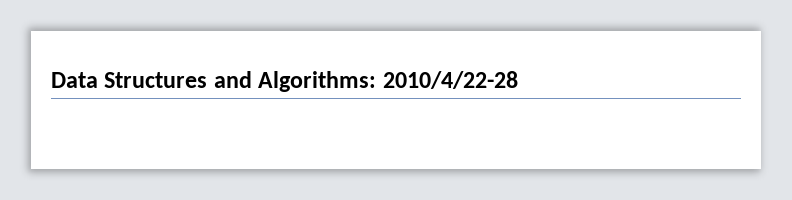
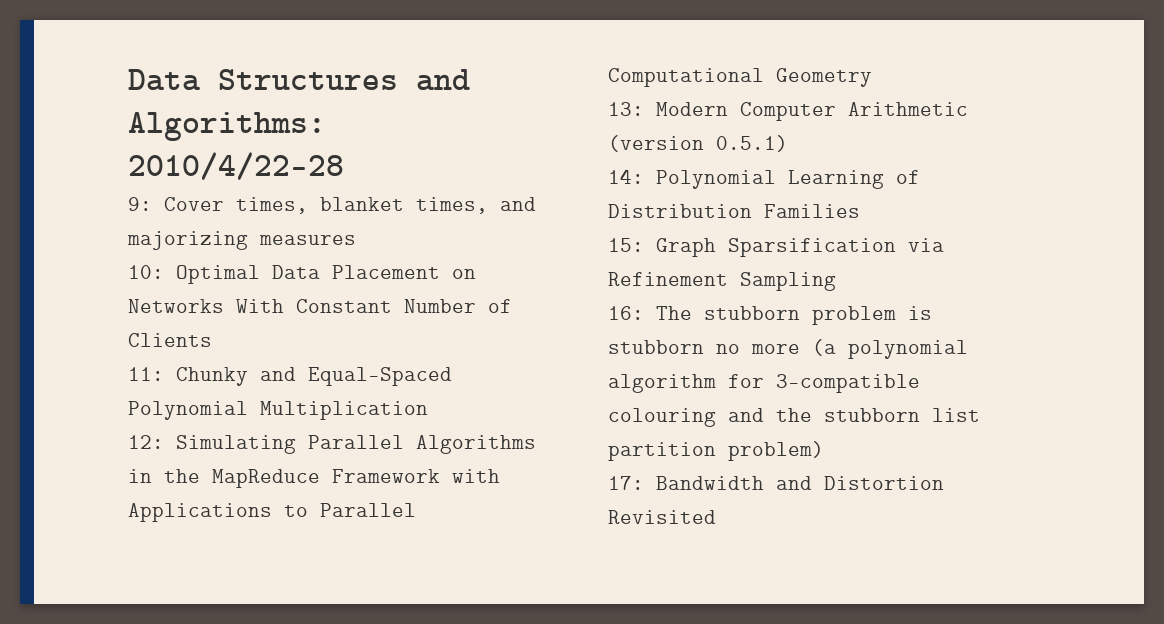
+ 9: Cover times, blanket times, and majorizing measures
+ 10: Optimal Data Placement on Networks With Constant Number of Clients
+ 11: Chunky and Equal-Spaced Polynomial Multiplication
+ 12: Simulating Parallel Algorithms in the MapReduce Framework with Applications to Parallel Computational Geometry
+ 13: Modern Computer Arithmetic (version 0.5.1)
+ 14: Polynomial Learning of Distribution Families
+ 15: Graph Sparsification via Refinement Sampling
+ 16: The stubborn problem is stubborn no more (a polynomial algorithm for 3-compatible colouring and the stubborn list partition problem)
+ 17: Bandwidth and Distortion Revisited

